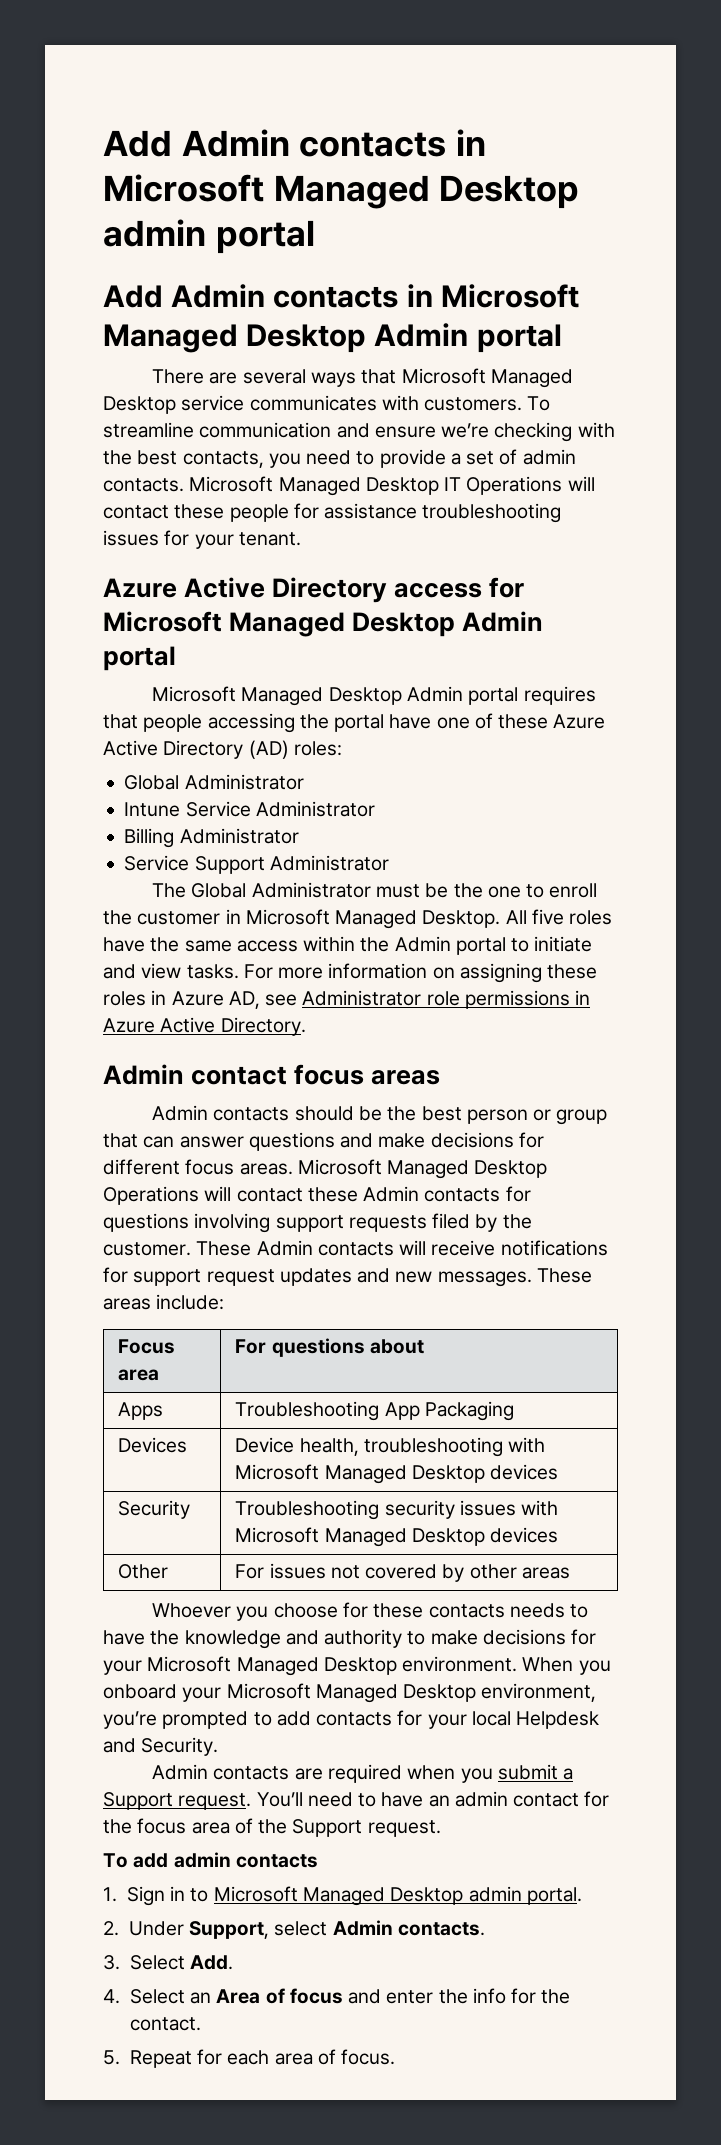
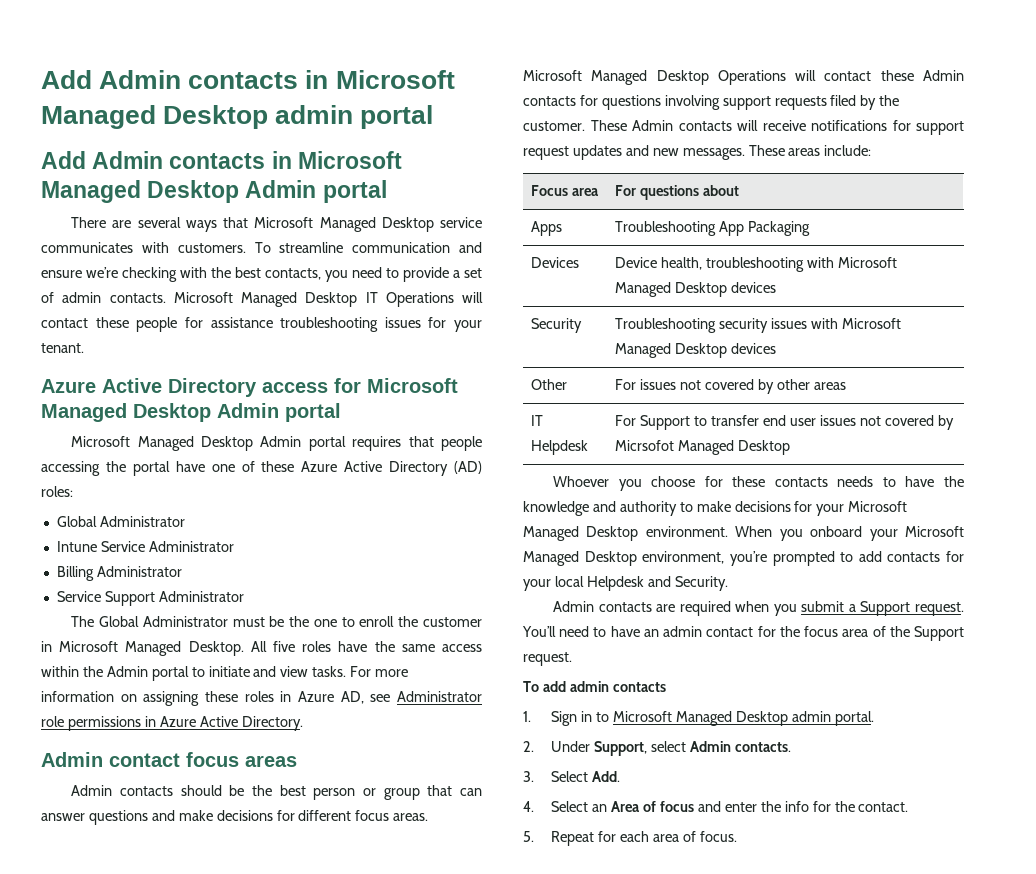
+ IT Helpdesk | For Support to transfer end user issues not covered by Micrsofot Managed Desktop

